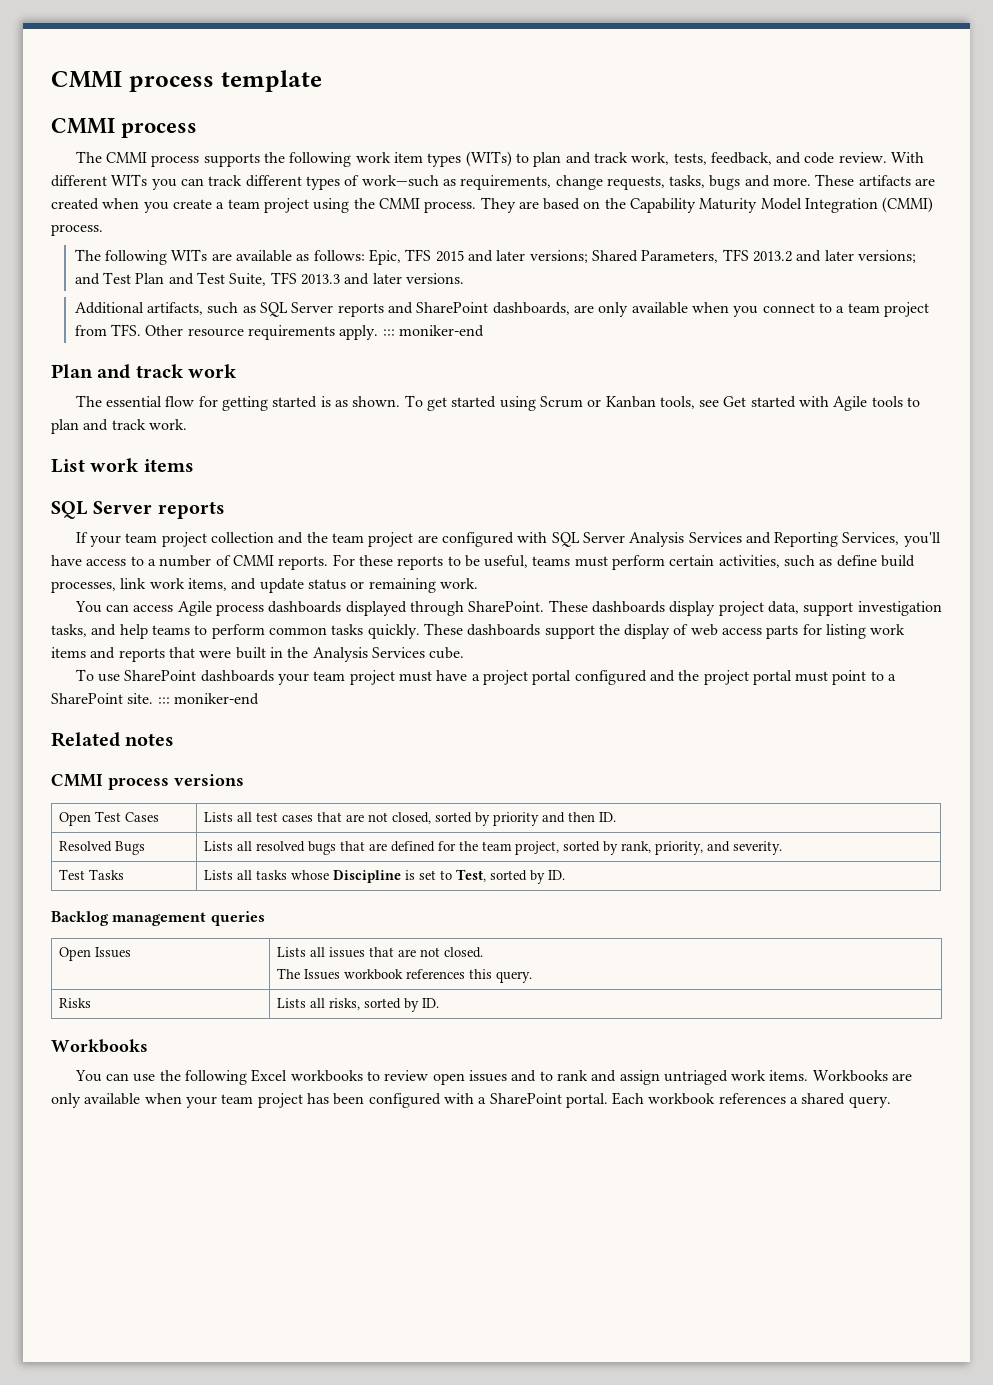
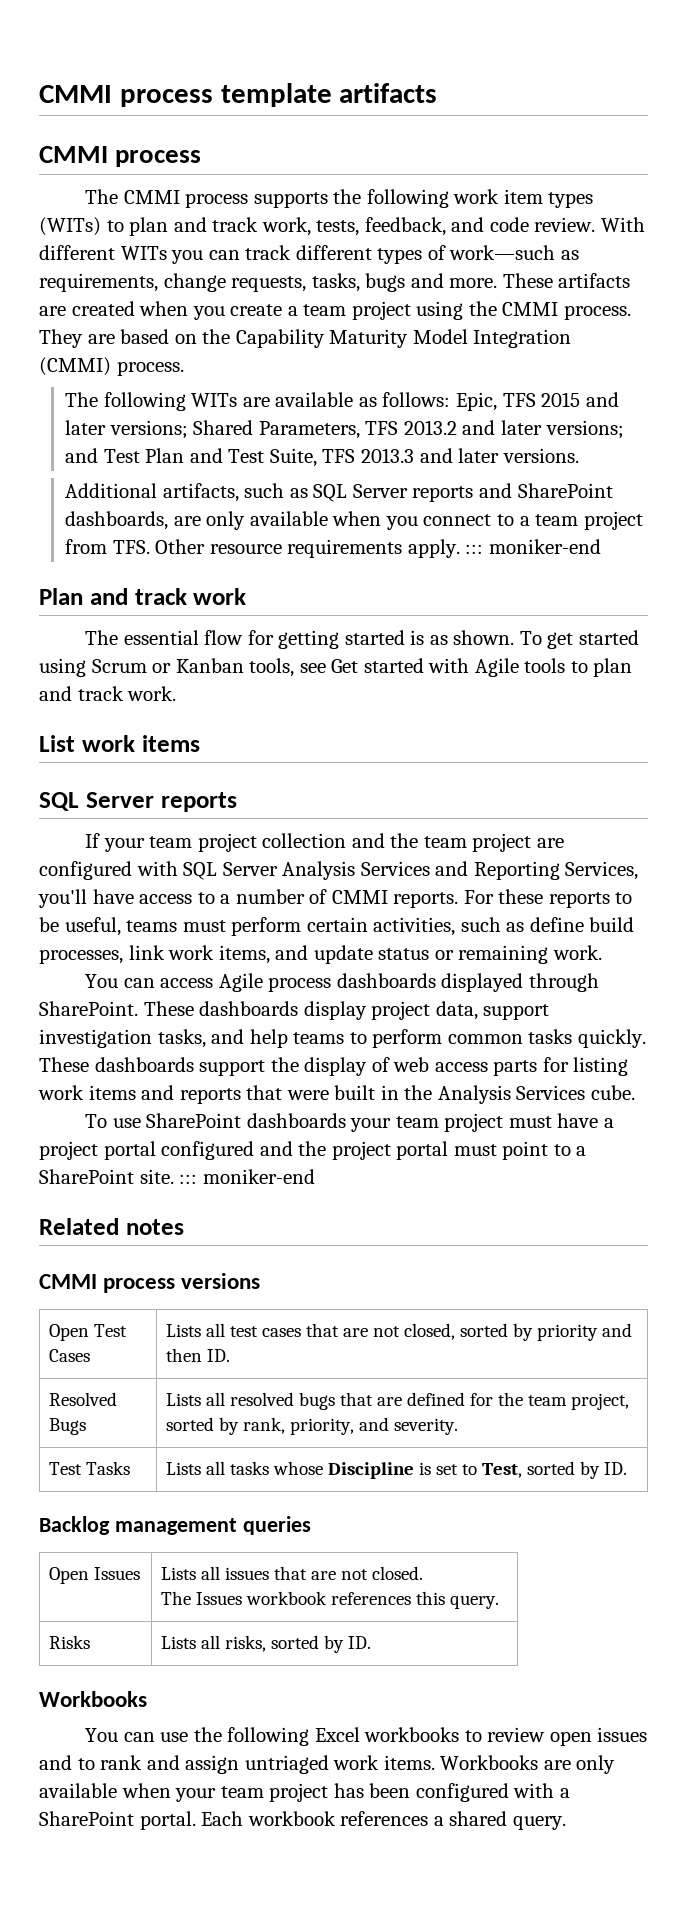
- CMMI process template
+ CMMI process template artifacts

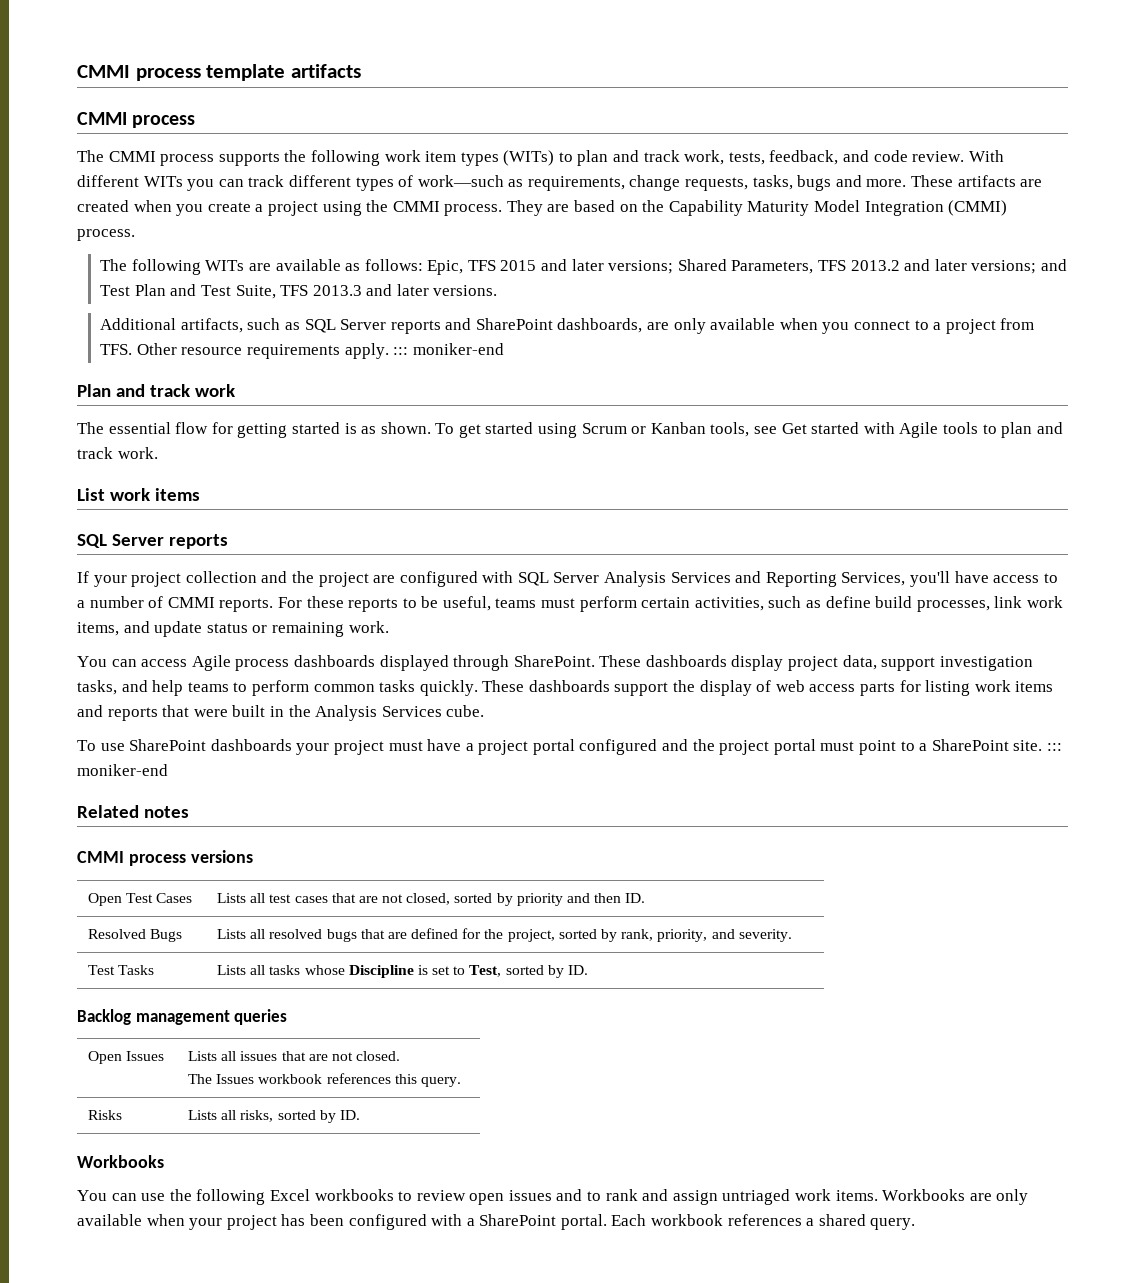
- These artifacts are created when you create a team project using the CMMI process.
+ These artifacts are created when you create a project using the CMMI process.
- Additional artifacts, such as SQL Server reports and SharePoint dashboards, are only available when you connect to a team project from TFS. Other resource requirements apply. ::: moniker-end
+ Additional artifacts, such as SQL Server reports and SharePoint dashboards, are only available when you connect to a project from TFS. Other resource requirements apply. ::: moniker-end
- If your team project collection and the team project are configured with SQL Server Analysis Services and Reporting Services, you'll have access to a number of CMMI reports.
+ If your project collection and the project are configured with SQL Server Analysis Services and Reporting Services, you'll have access to a number of CMMI reports.
- To use SharePoint dashboards your team project must have a project portal configured and the project portal must point to a SharePoint site. ::: moniker-end
+ To use SharePoint dashboards your project must have a project portal configured and the project portal must point to a SharePoint site. ::: moniker-end
- Resolved Bugs | Lists all resolved bugs that are defined for the team project, sorted by rank, priority, and severity.
+ Resolved Bugs | Lists all resolved bugs that are defined for the project, sorted by rank, priority, and severity.
- Workbooks are only available when your team project has been configured with a SharePoint portal.
+ Workbooks are only available when your project has been configured with a SharePoint portal.

